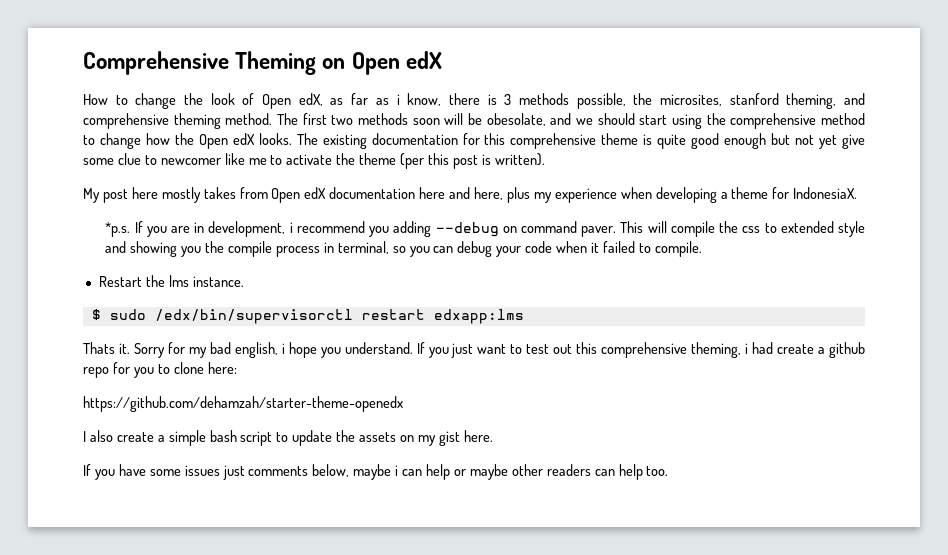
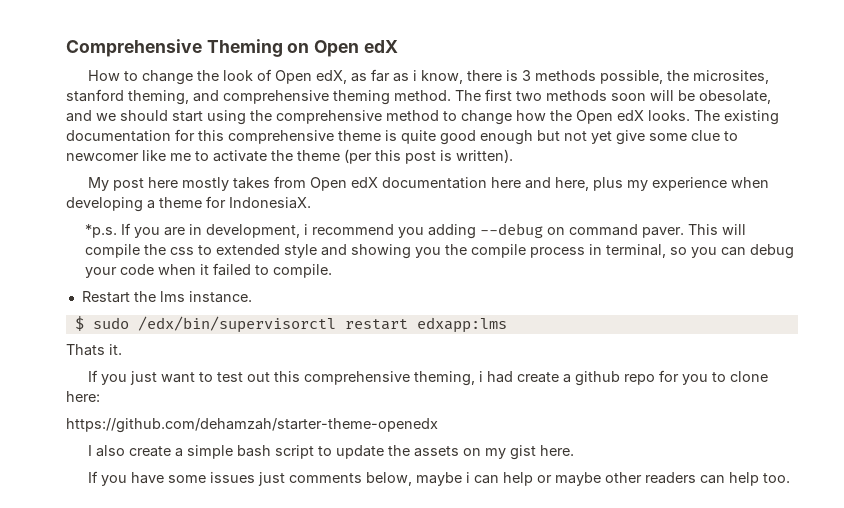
- Thats it. Sorry for my bad english, i hope you understand. If you just want to test out this comprehensive theming, i had create a github repo for you to clone here:
+ Thats it.
+ If you just want to test out this comprehensive theming, i had create a github repo for you to clone here:

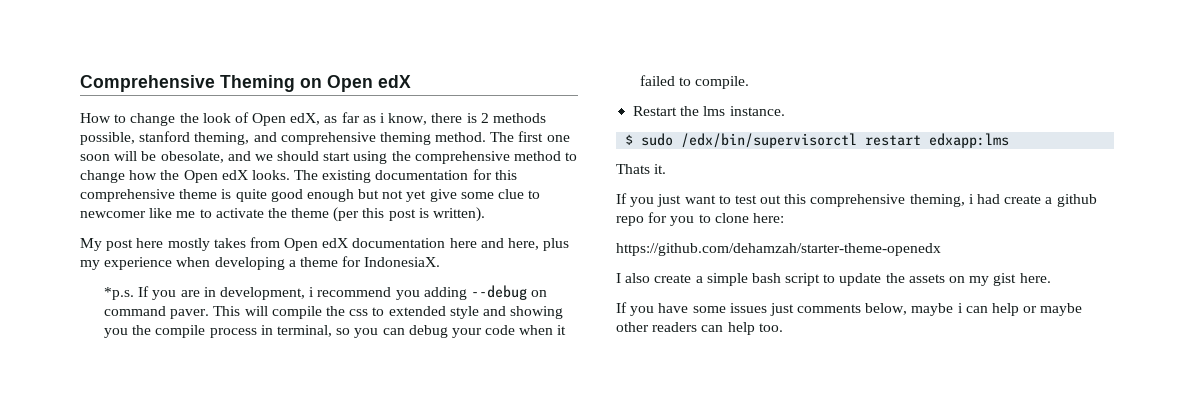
- How to change the look of Open edX, as far as i know, there is 3 methods possible, the microsites, stanford theming, and comprehensive theming method.
+ How to change the look of Open edX, as far as i know, there is 2 methods possible, stanford theming, and comprehensive theming method.
- The first two methods soon will be obesolate, and we should start using the comprehensive method to change how the Open edX looks.
+ The first one soon will be obesolate, and we should start using the comprehensive method to change how the Open edX looks.

